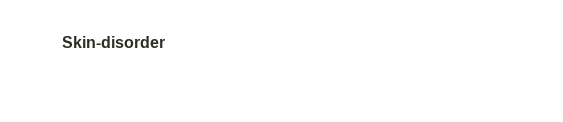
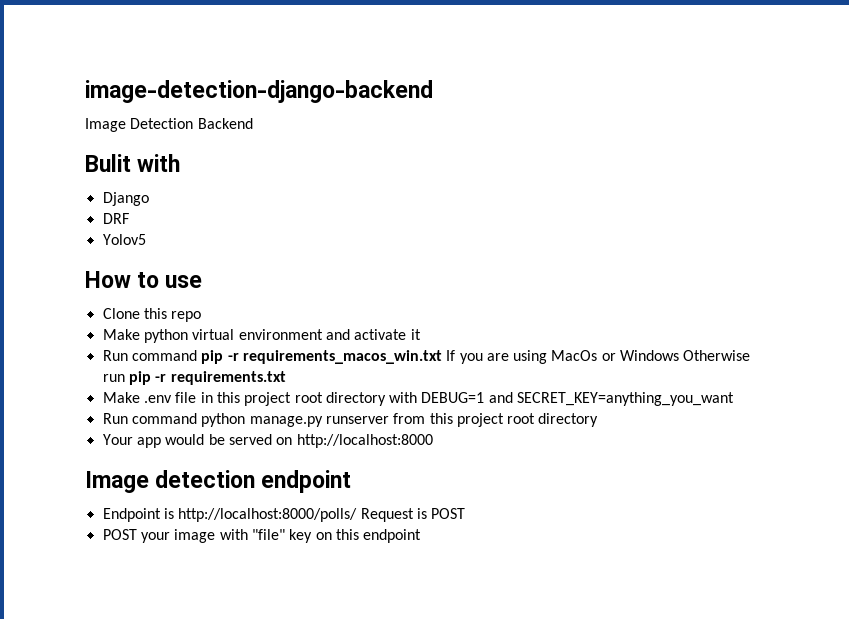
- Skin-disorder
+ image-detection-django-backend
+ Image Detection Backend
+ Bulit with
+ Django
+ DRF
+ Yolov5
+ How to use
+ Clone this repo
+ Make python virtual environment and activate it
+ Run command pip -r requirements_macos_win.txt If you are using MacOs or Windows Otherwise run pip -r requirements.txt
+ Make .env file in this project root directory with DEBUG=1 and SECRET_KEY=anything_you_want
+ Run command python manage.py runserver from this project root directory
+ Your app would be served on http://localhost:8000
+ Image detection endpoint
+ Endpoint is http://localhost:8000/polls/ Request is POST
+ POST your image with "file" key on this endpoint

